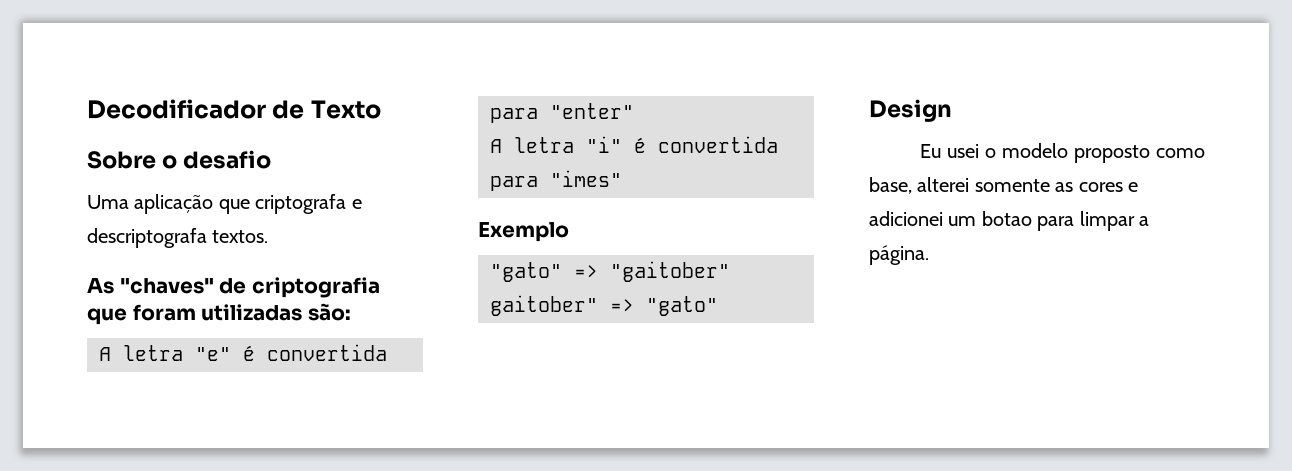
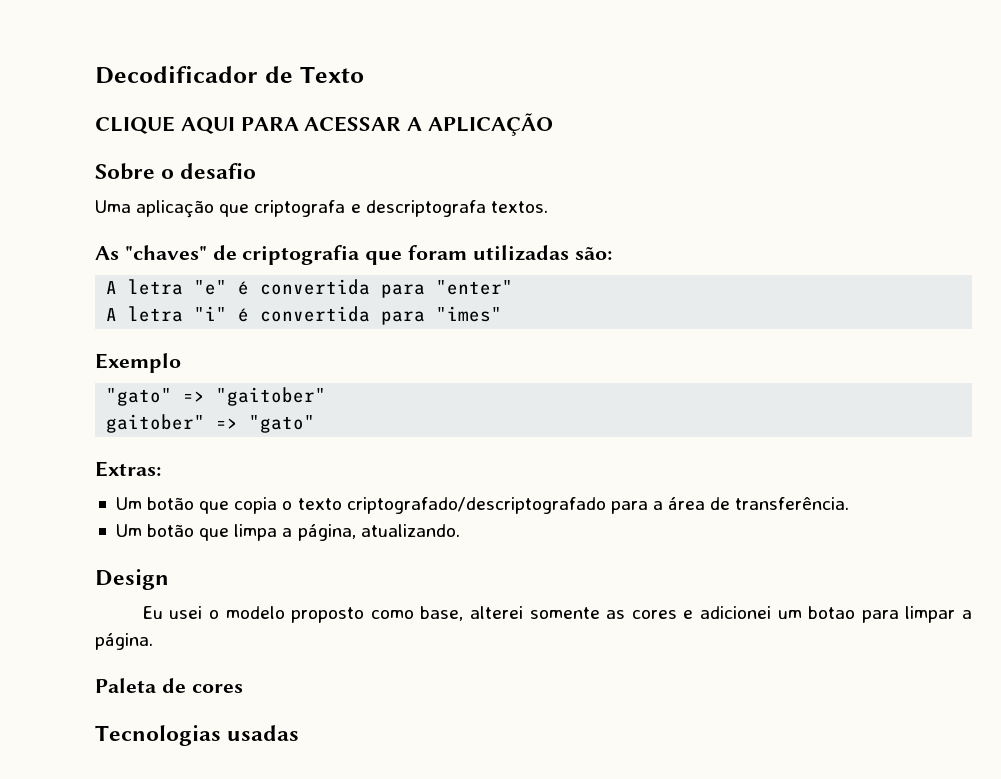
+ CLIQUE AQUI PARA ACESSAR A APLICAÇÃO
+ Extras:
+ Um botão que copia o texto criptografado/descriptografado para a área de transferência.
+ Um botão que limpa a página, atualizando.
+ Paleta de cores
+ Tecnologias usadas

